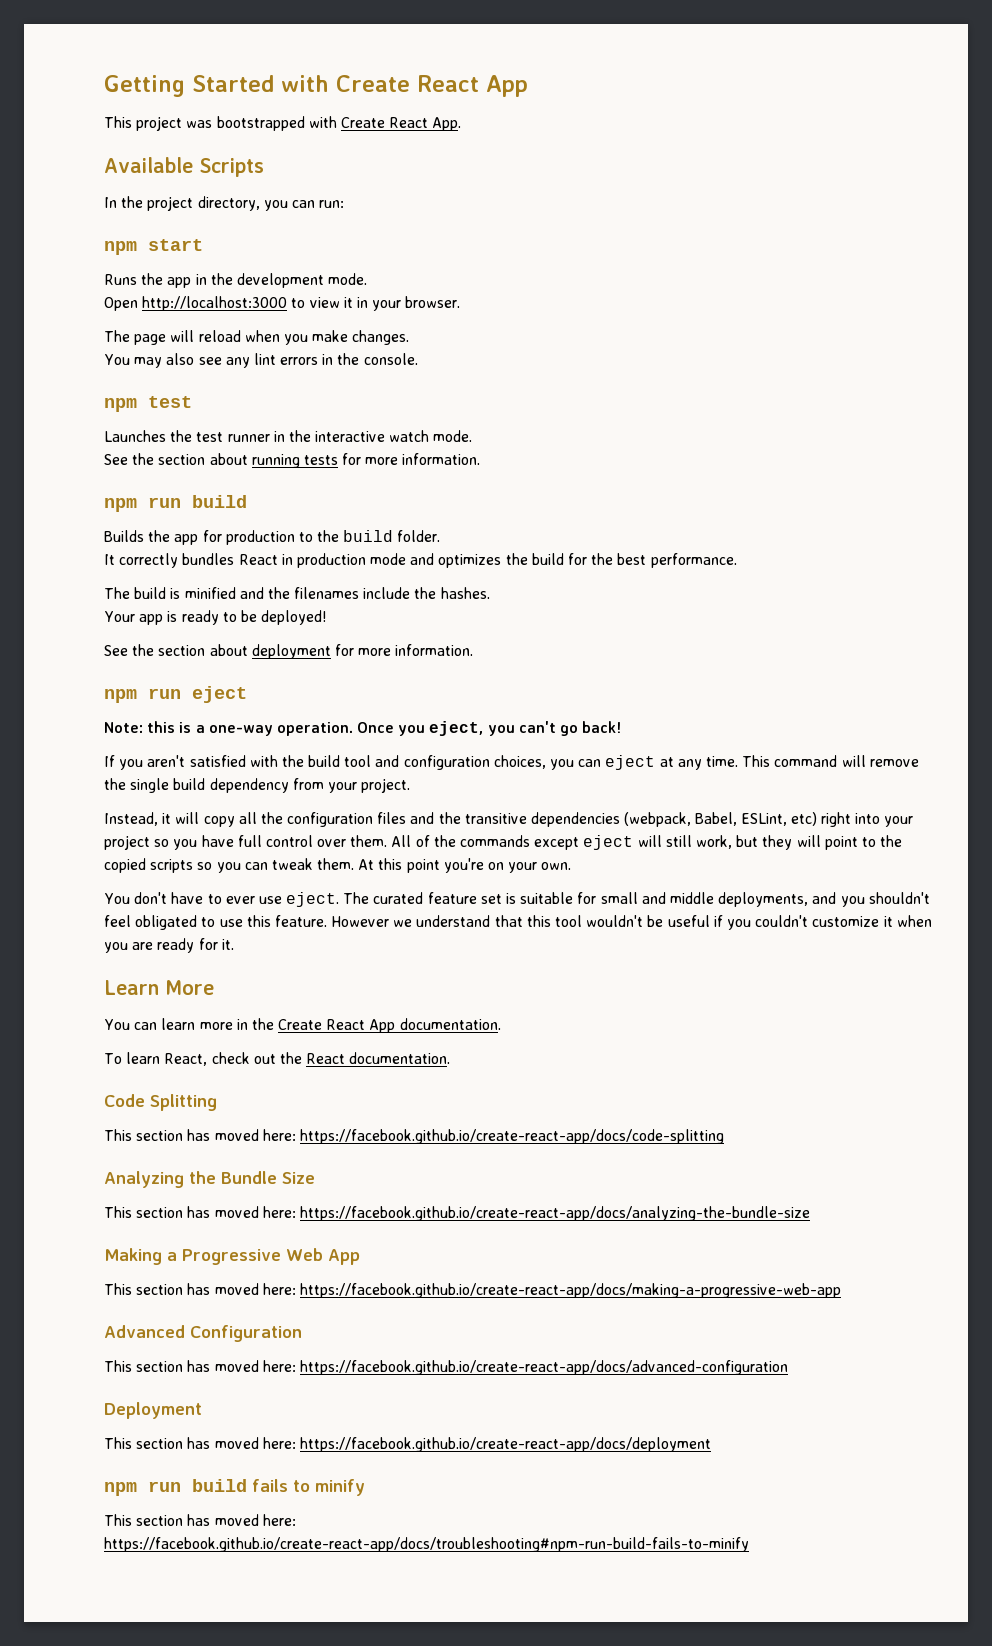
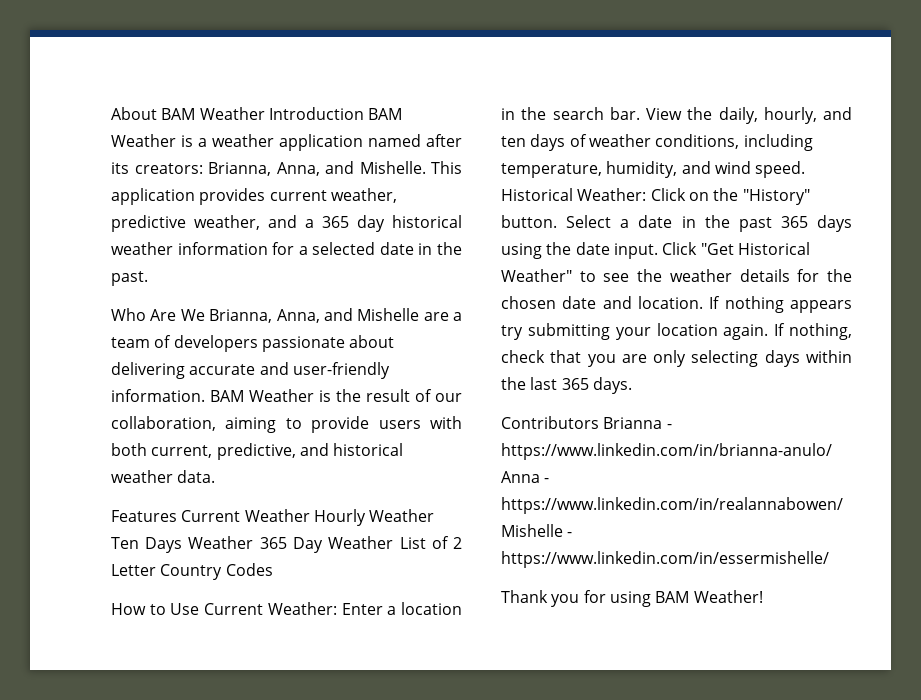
- Getting Started with Create React App
- This project was bootstrapped with Create React App.
- Available Scripts
- In the project directory, you can run:
- npm start
- Runs the app in the development mode.
- Open http://localhost:3000 to view it in your browser.
- The page will reload when you make changes.
- You may also see any lint errors in the console.
- npm test
- Launches the test runner in the interactive watch mode.
- See the section about running tests for more information.
- npm run build
- Builds the app for production to the build folder.
- It correctly bundles React in production mode and optimizes the build for the best performance.
- The build is minified and the filenames include the hashes.
- Your app is ready to be deployed!
- See the section about deployment for more information.
- npm run eject
- Note: this is a one-way operation. Once you eject, you can't go back!
- If you aren't satisfied with the build tool and configuration choices, you can eject at any time. This command will remove the single build dependency from your project.
- Instead, it will copy all the configuration files and the transitive dependencies (webpack, Babel, ESLint, etc) right into your project so you have full control over them. All of the commands except eject will still work, but they will point to the copied scripts so you can tweak them. At this point you're on your own.
- You don't have to ever use eject. The curated feature set is suitable for small and middle deployments, and you shouldn't feel obligated to use this feature. However we understand that this tool wouldn't be useful if you couldn't customize it when you are ready for it.
- Learn More
- You can learn more in the Create React App documentation.
- To learn React, check out the React documentation.
- Code Splitting
- This section has moved here: https://facebook.github.io/create-react-app/docs/code-splitting
- Analyzing the Bundle Size
- This section has moved here: https://facebook.github.io/create-react-app/docs/analyzing-the-bundle-size
- Making a Progressive Web App
- This section has moved here: https://facebook.github.io/create-react-app/docs/making-a-progressive-web-app
- Advanced Configuration
- This section has moved here: https://facebook.github.io/create-react-app/docs/advanced-configuration
- Deployment
- This section has moved here: https://facebook.github.io/create-react-app/docs/deployment
- npm run build fails to minify
- This section has moved here: https://facebook.github.io/create-react-app/docs/troubleshooting#npm-run-build-fails-to-minify
+ About BAM Weather Introduction BAM Weather is a weather application named after its creators: Brianna, Anna, and Mishelle. This application provides current weather, predictive weather, and a 365 day historical weather information for a selected date in the past.
+ Who Are We Brianna, Anna, and Mishelle are a team of developers passionate about delivering accurate and user-friendly information. BAM Weather is the result of our collaboration, aiming to provide users with both current, predictive, and historical weather data.
+ Features Current Weather Hourly Weather Ten Days Weather 365 Day Weather List of 2 Letter Country Codes
+ How to Use Current Weather: Enter a location in the search bar. View the daily, hourly, and ten days of weather conditions, including temperature, humidity, and wind speed. Historical Weather: Click on the "History" button. Select a date in the past 365 days using the date input. Click "Get Historical Weather" to see the weather details for the chosen date and location. If nothing appears try submitting your location again. If nothing, check that you are only selecting days within the last 365 days.
+ Contributors Brianna - https://www.linkedin.com/in/brianna-anulo/ Anna - https://www.linkedin.com/in/realannabowen/ Mishelle - https://www.linkedin.com/in/essermishelle/
+ Thank you for using BAM Weather!

